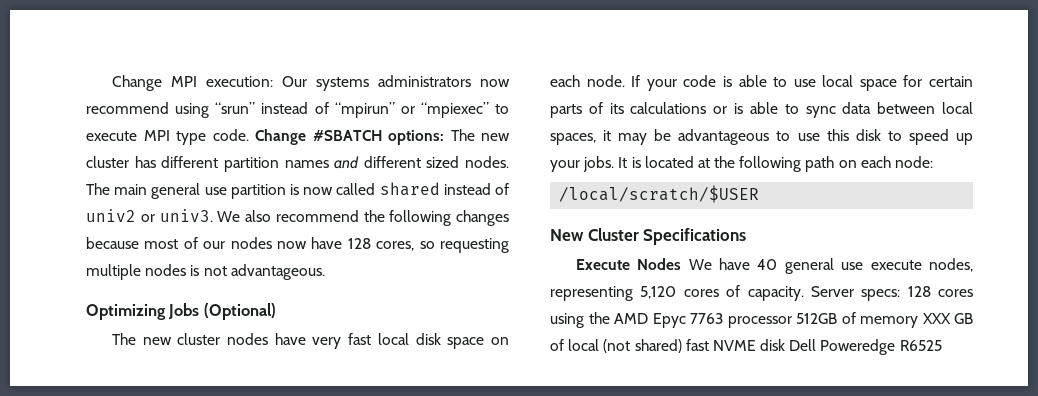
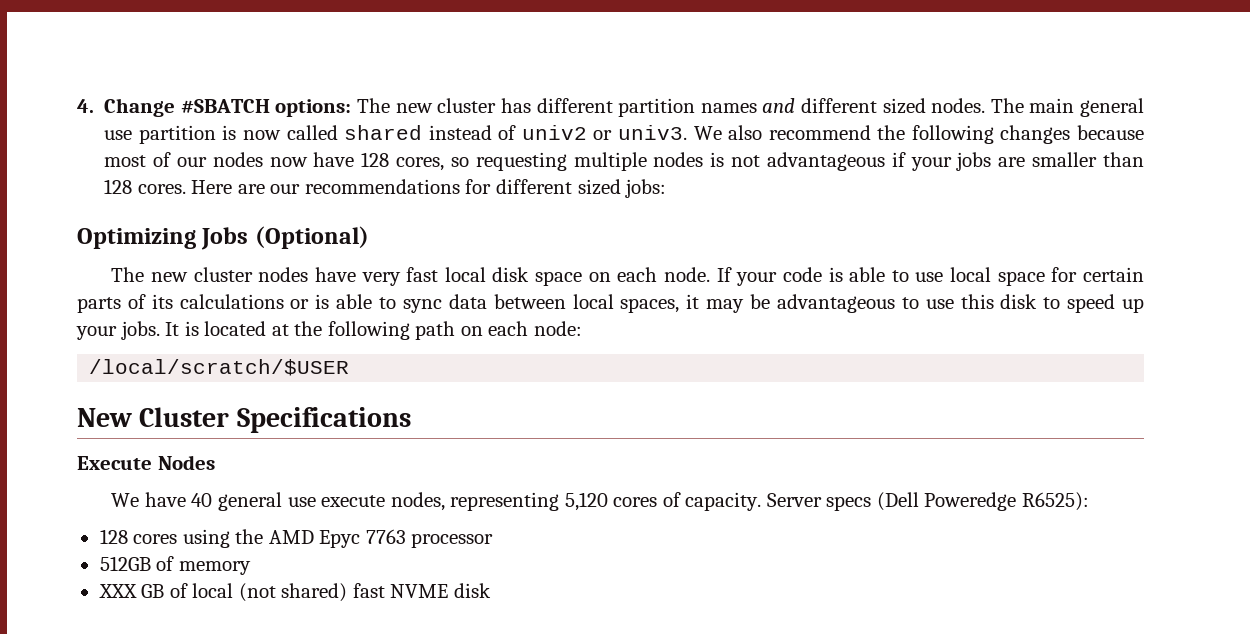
- Change MPI execution: Our systems administrators now recommend using “srun” instead of “mpirun” or “mpiexec” to execute MPI type code. Change #SBATCH options: The new cluster has different partition names and different sized nodes.
+ 4. Change #SBATCH options: The new cluster has different partition names and different sized nodes.
- We also recommend the following changes because most of our nodes now have 128 cores, so requesting multiple nodes is not advantageous.
+ We also recommend the following changes because most of our nodes now have 128 cores, so requesting multiple nodes is not advantageous if your jobs are smaller than 128 cores. Here are our recommendations for different sized jobs:
- Execute Nodes We have 40 general use execute nodes, representing 5,120 cores of capacity.
+ Execute Nodes
+ We have 40 general use execute nodes, representing 5,120 cores of capacity.
- Server specs: 128 cores using the AMD Epyc 7763 processor 512GB of memory XXX GB of local (not shared) fast NVME disk Dell Poweredge R6525
+ Server specs (Dell Poweredge R6525):
+ 128 cores using the AMD Epyc 7763 processor
+ 512GB of memory
+ XXX GB of local (not shared) fast NVME disk

